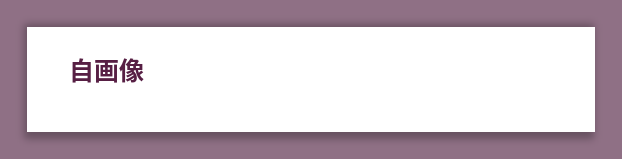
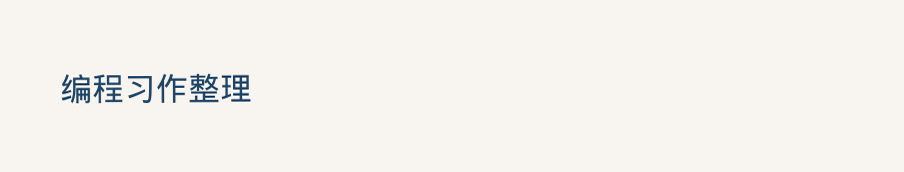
- 自画像
+ 编程习作整理

